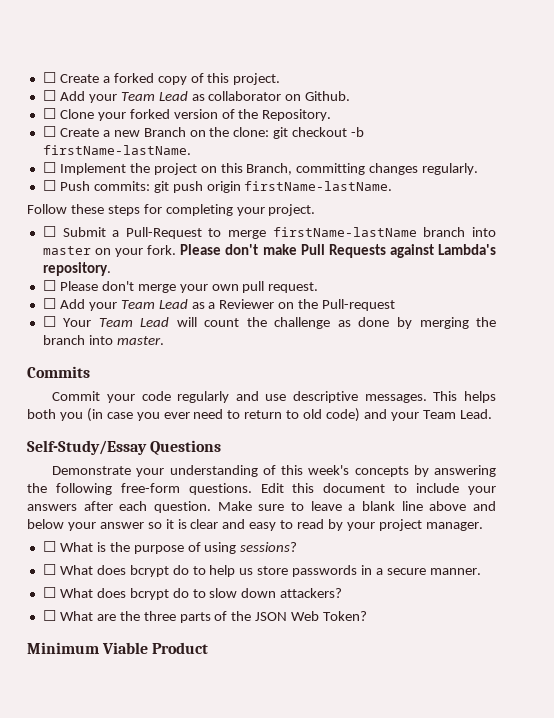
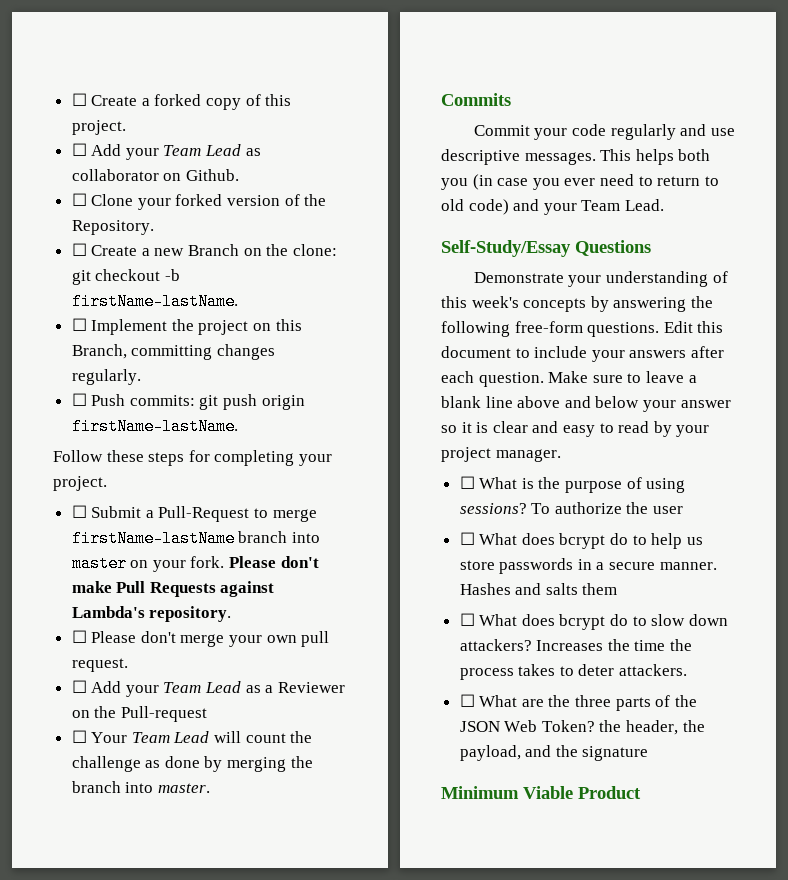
+ To authorize the user
+ Hashes and salts them
+ Increases the time the process takes to deter attackers.
- ☐ What are the three parts of the JSON Web Token?
+ ☐ What are the three parts of the JSON Web Token? the header, the payload, and the signature

